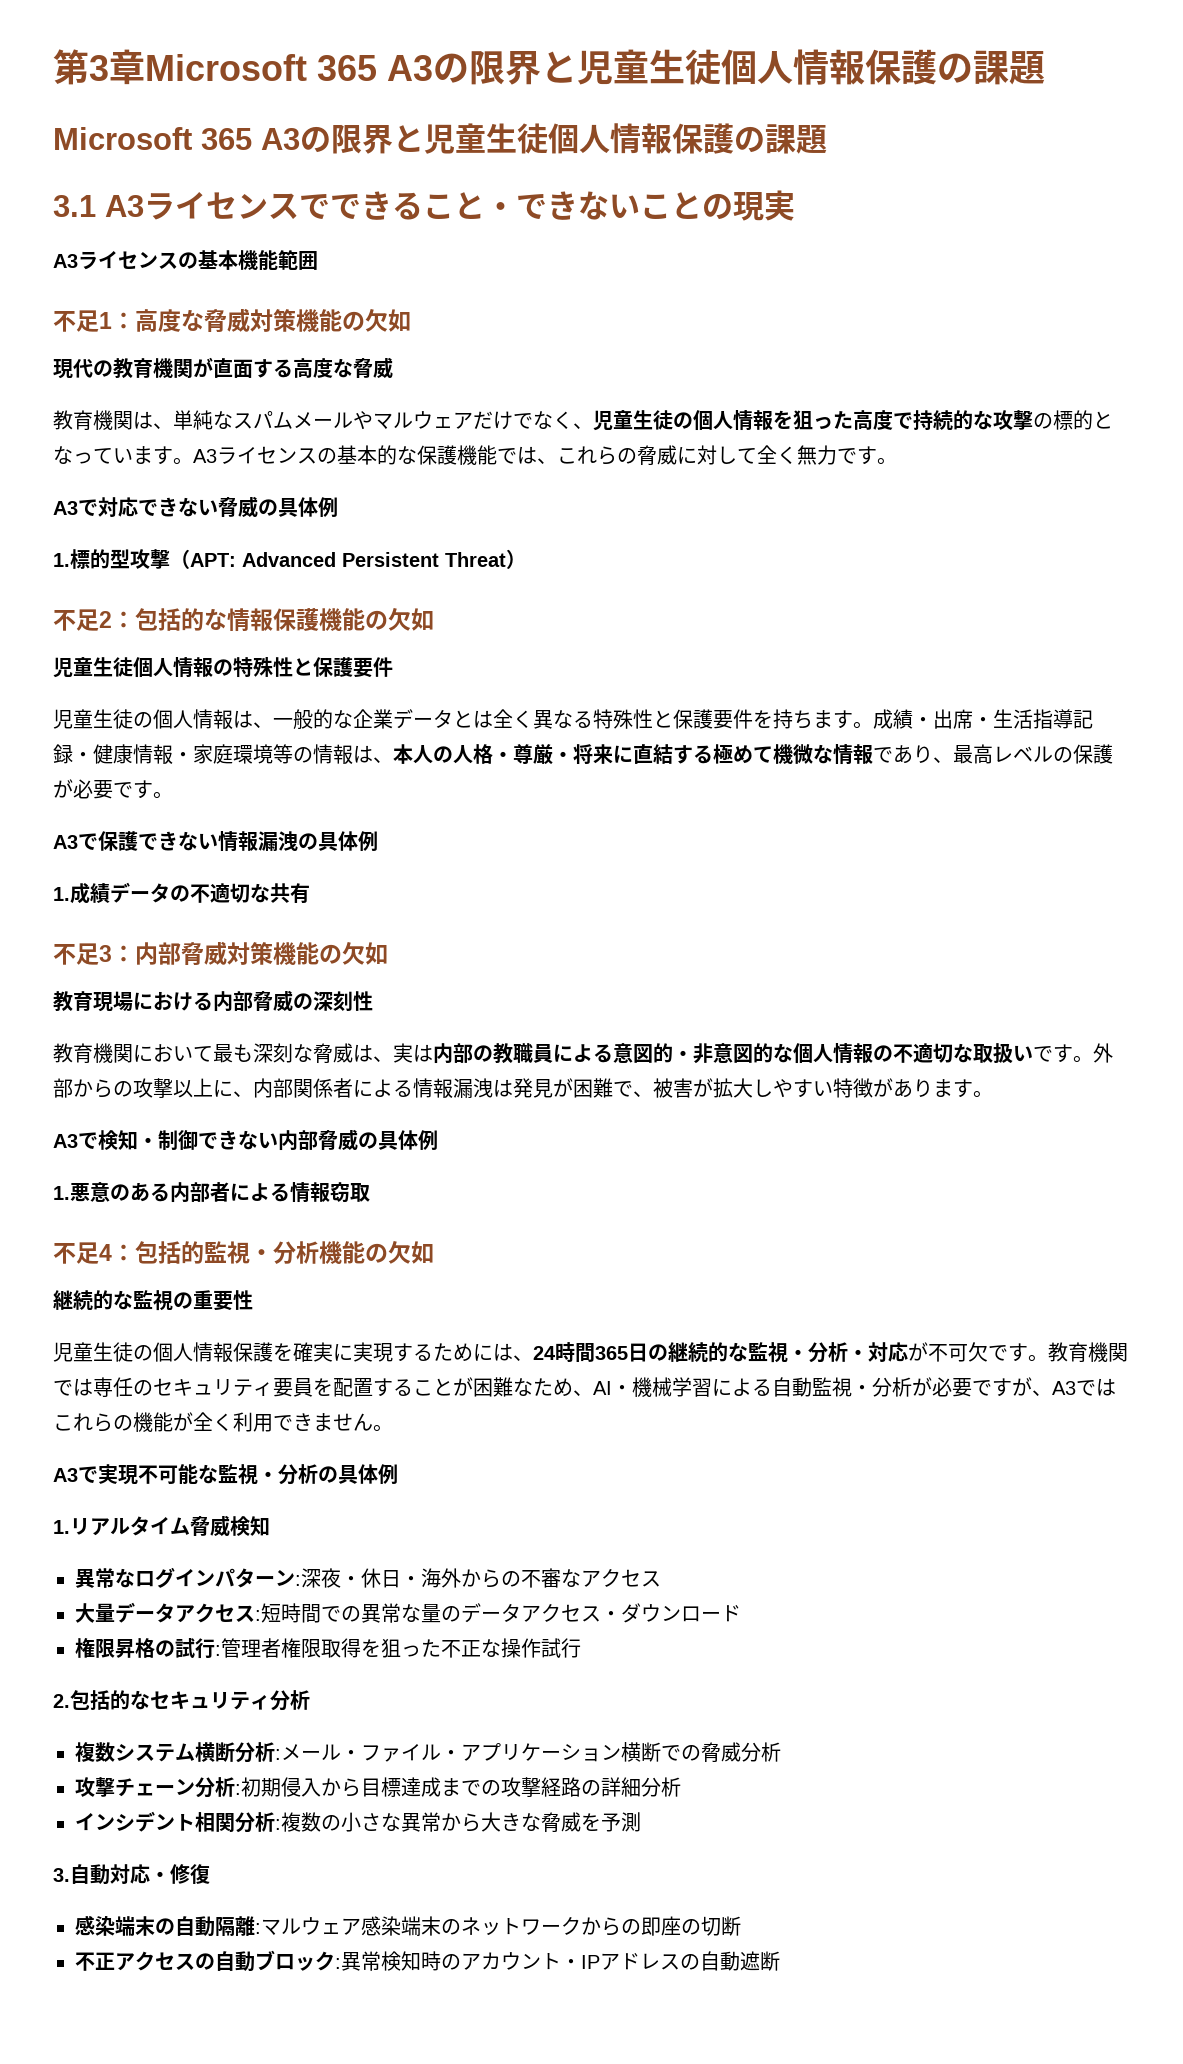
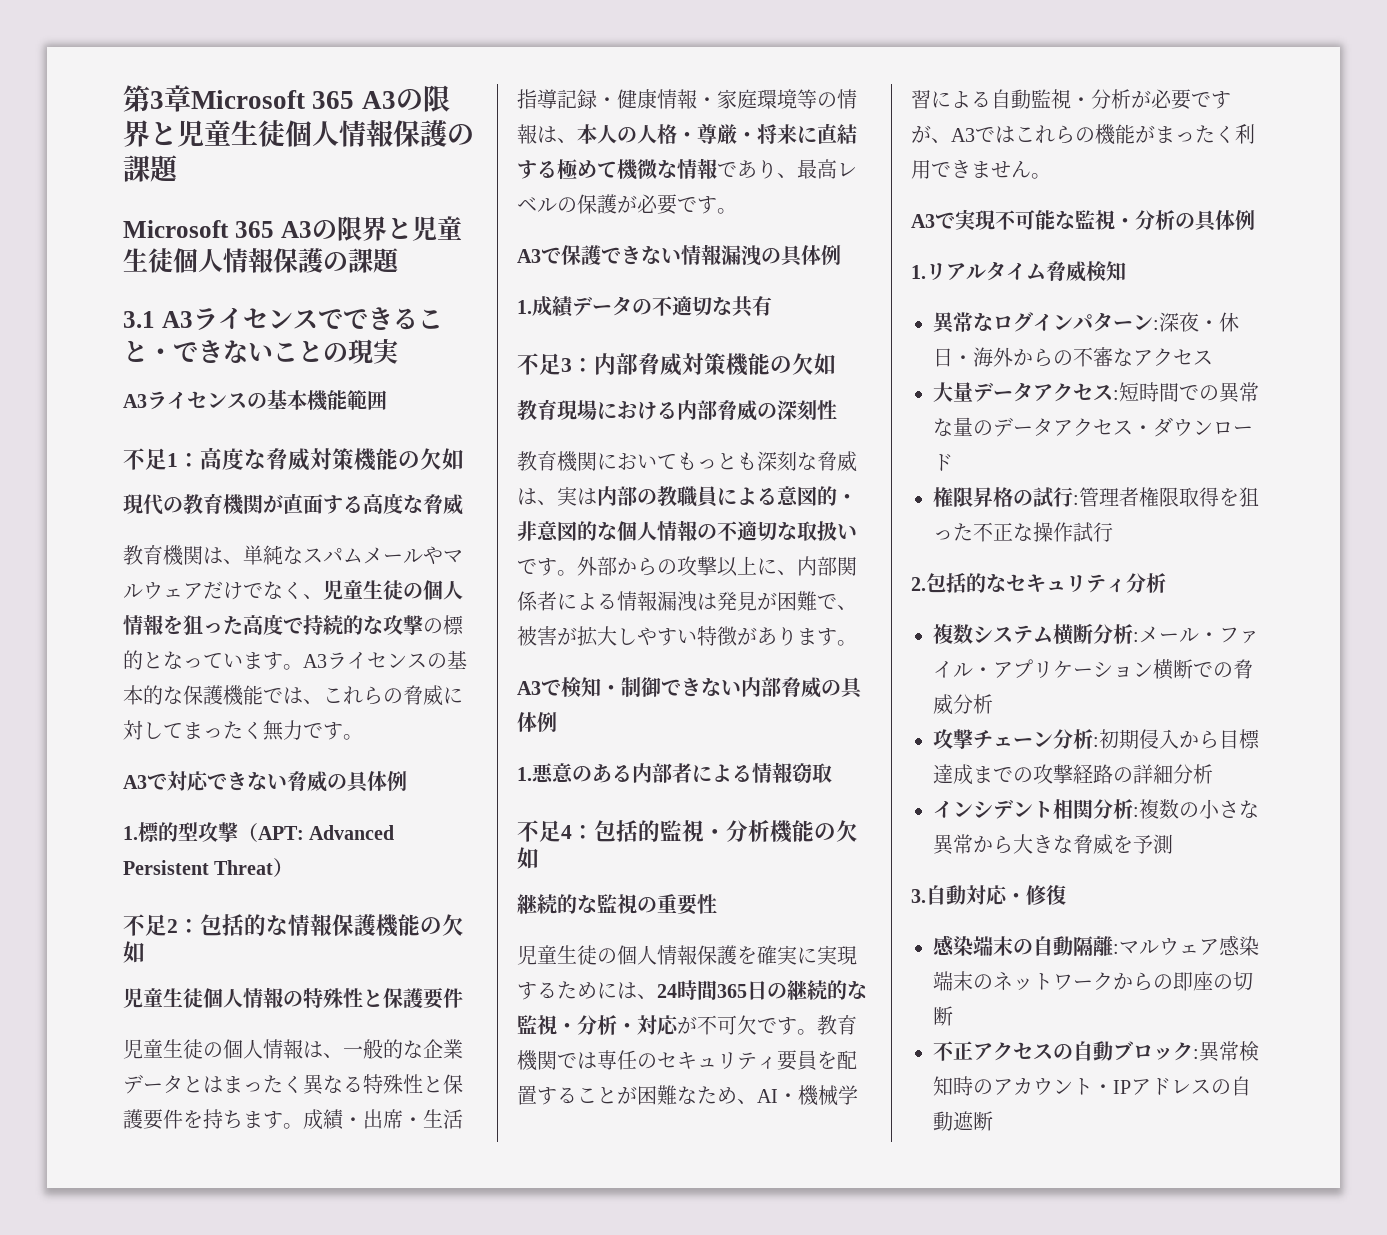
- A3ライセンスの基本的な保護機能では、これらの脅威に対して全く無力です。
+ A3ライセンスの基本的な保護機能では、これらの脅威に対してまったく無力です。
- 児童生徒の個人情報は、一般的な企業データとは全く異なる特殊性と保護要件を持ちます。
+ 児童生徒の個人情報は、一般的な企業データとはまったく異なる特殊性と保護要件を持ちます。
- 教育機関において最も深刻な脅威は、実は内部の教職員による意図的・非意図的な個人情報の不適切な取扱いです。
+ 教育機関においてもっとも深刻な脅威は、実は内部の教職員による意図的・非意図的な個人情報の不適切な取扱いです。
- 教育機関では専任のセキュリティ要員を配置することが困難なため、AI・機械学習による自動監視・分析が必要ですが、A3ではこれらの機能が全く利用できません。
+ 教育機関では専任のセキュリティ要員を配置することが困難なため、AI・機械学習による自動監視・分析が必要ですが、A3ではこれらの機能がまったく利用できません。

